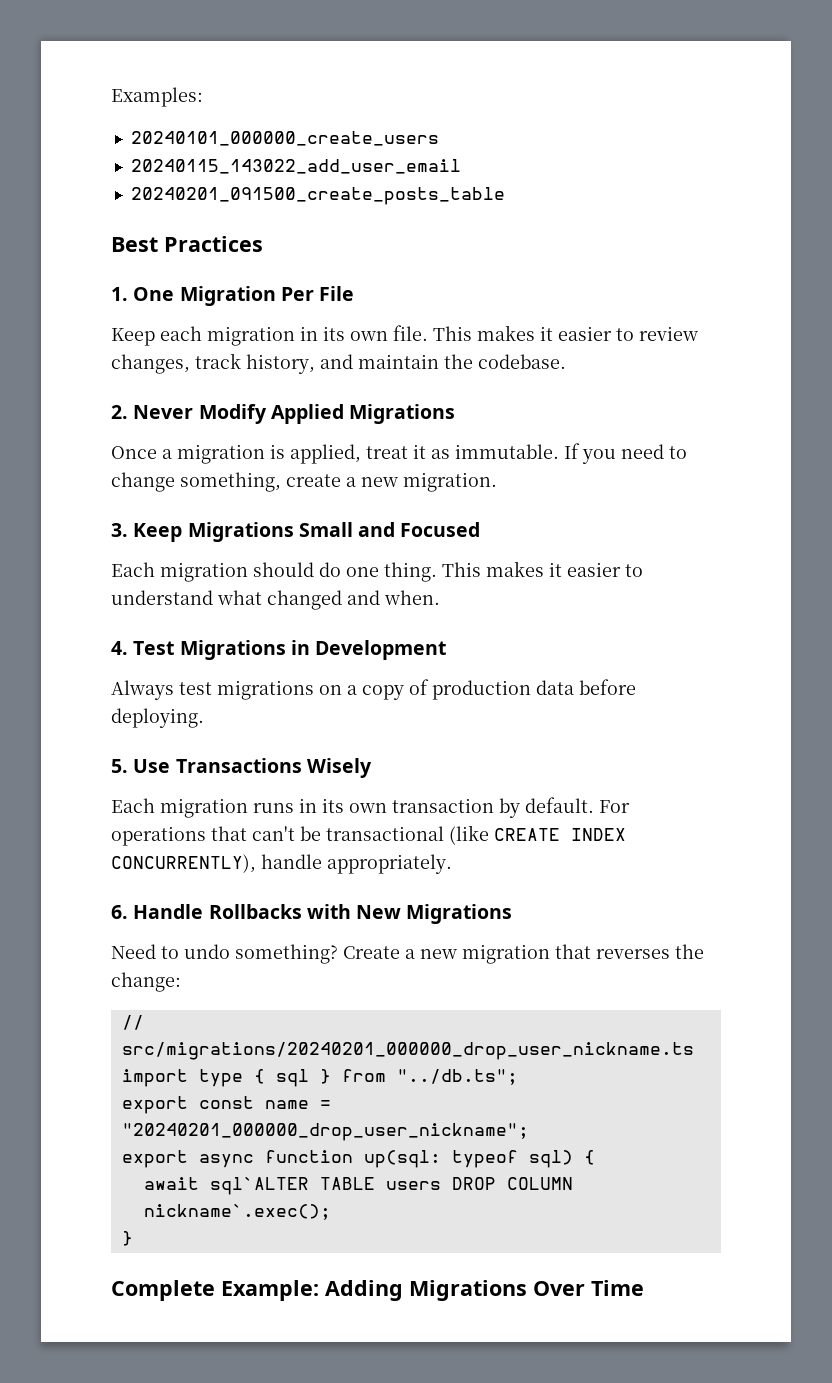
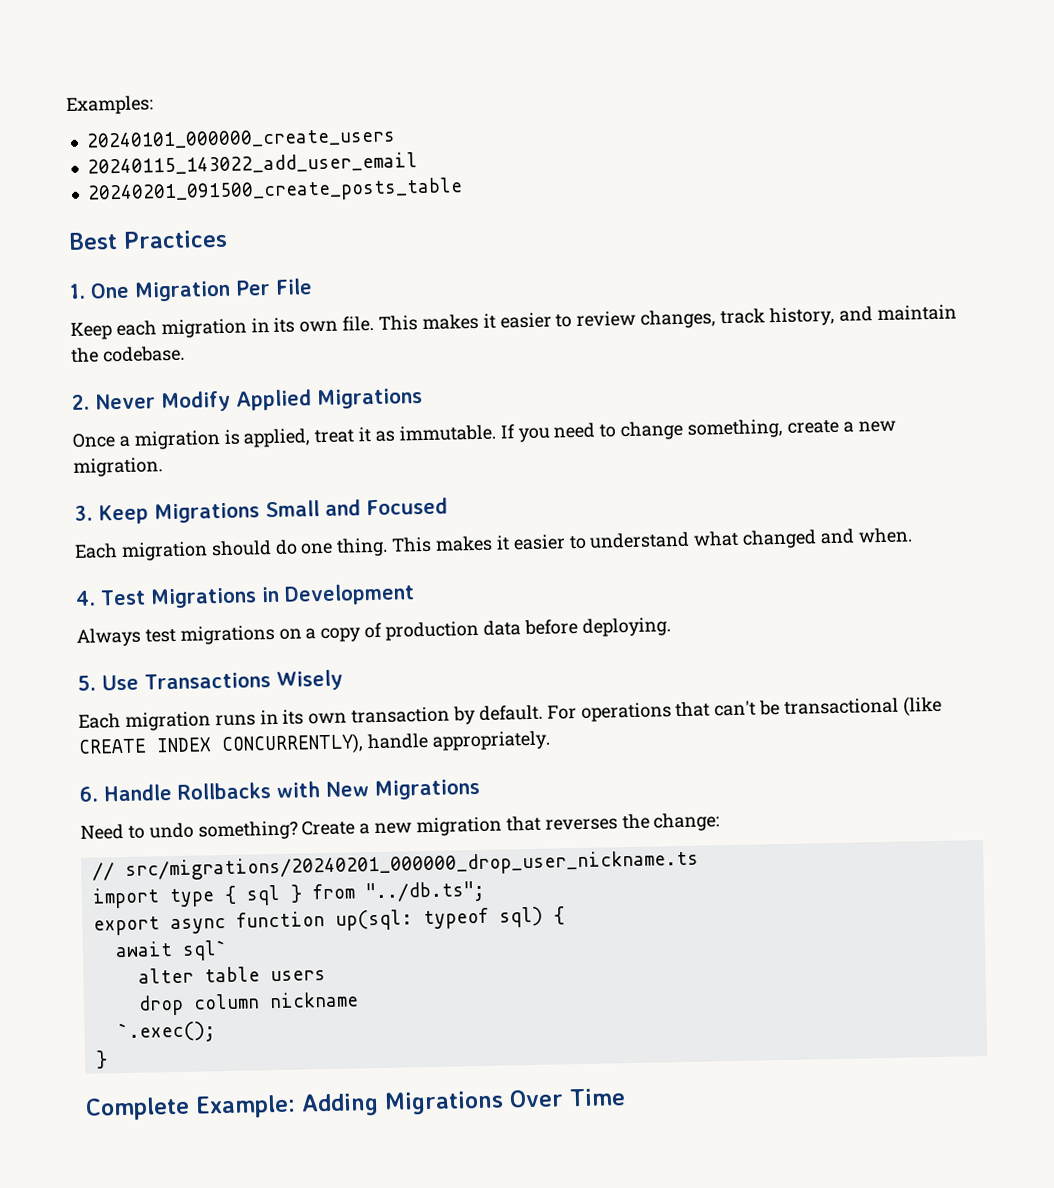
- export const name = "20240201_000000_drop_user_nickname";
- await sql`ALTER TABLE users DROP COLUMN nickname`.exec();
+ await sql`
+ alter table users
+ drop column nickname
+ `.exec();

